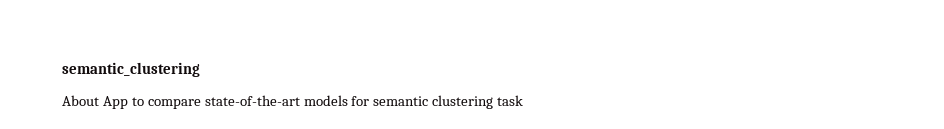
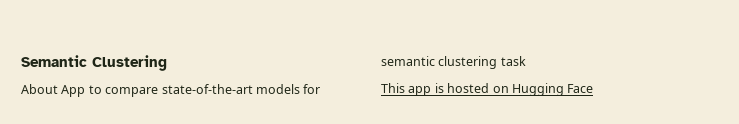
- semantic_clustering
+ Semantic Clustering
+ This app is hosted on Hugging Face

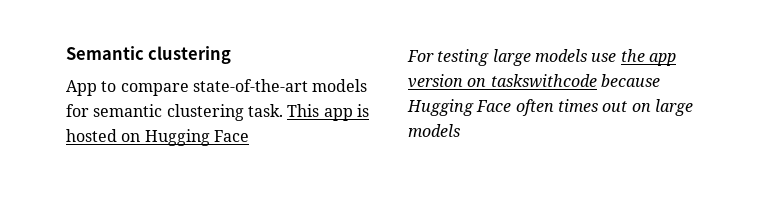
- Semantic Clustering
- About App to compare state-of-the-art models for semantic clustering task
- This app is hosted on Hugging Face
+ Semantic clustering
+ App to compare state-of-the-art models for semantic clustering task. This app is hosted on Hugging Face
+ For testing large models use the app version on taskswithcode because Hugging Face often times out on large models

